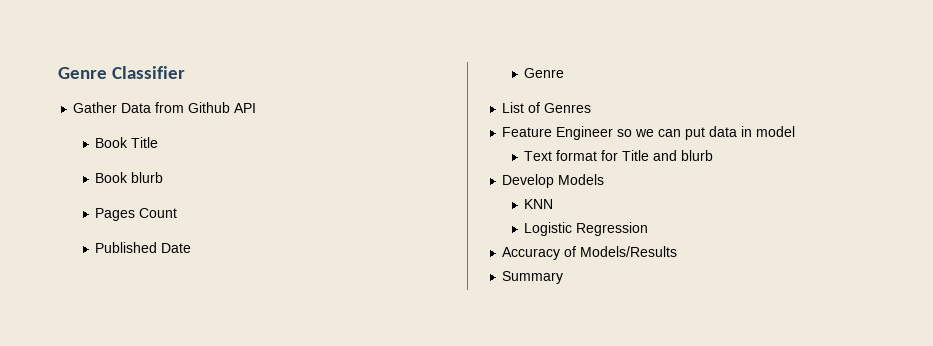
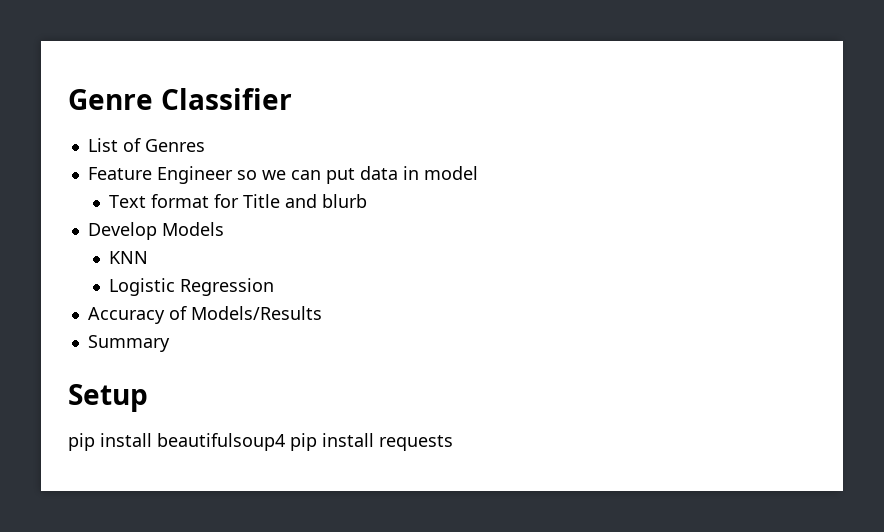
- Gather Data from Github API
- Book Title
- Book blurb
- Pages Count
- Published Date
- Genre
+ Setup
+ pip install beautifulsoup4 pip install requests

